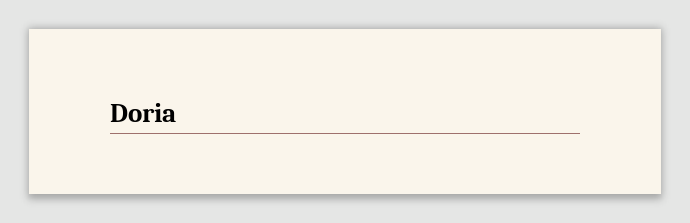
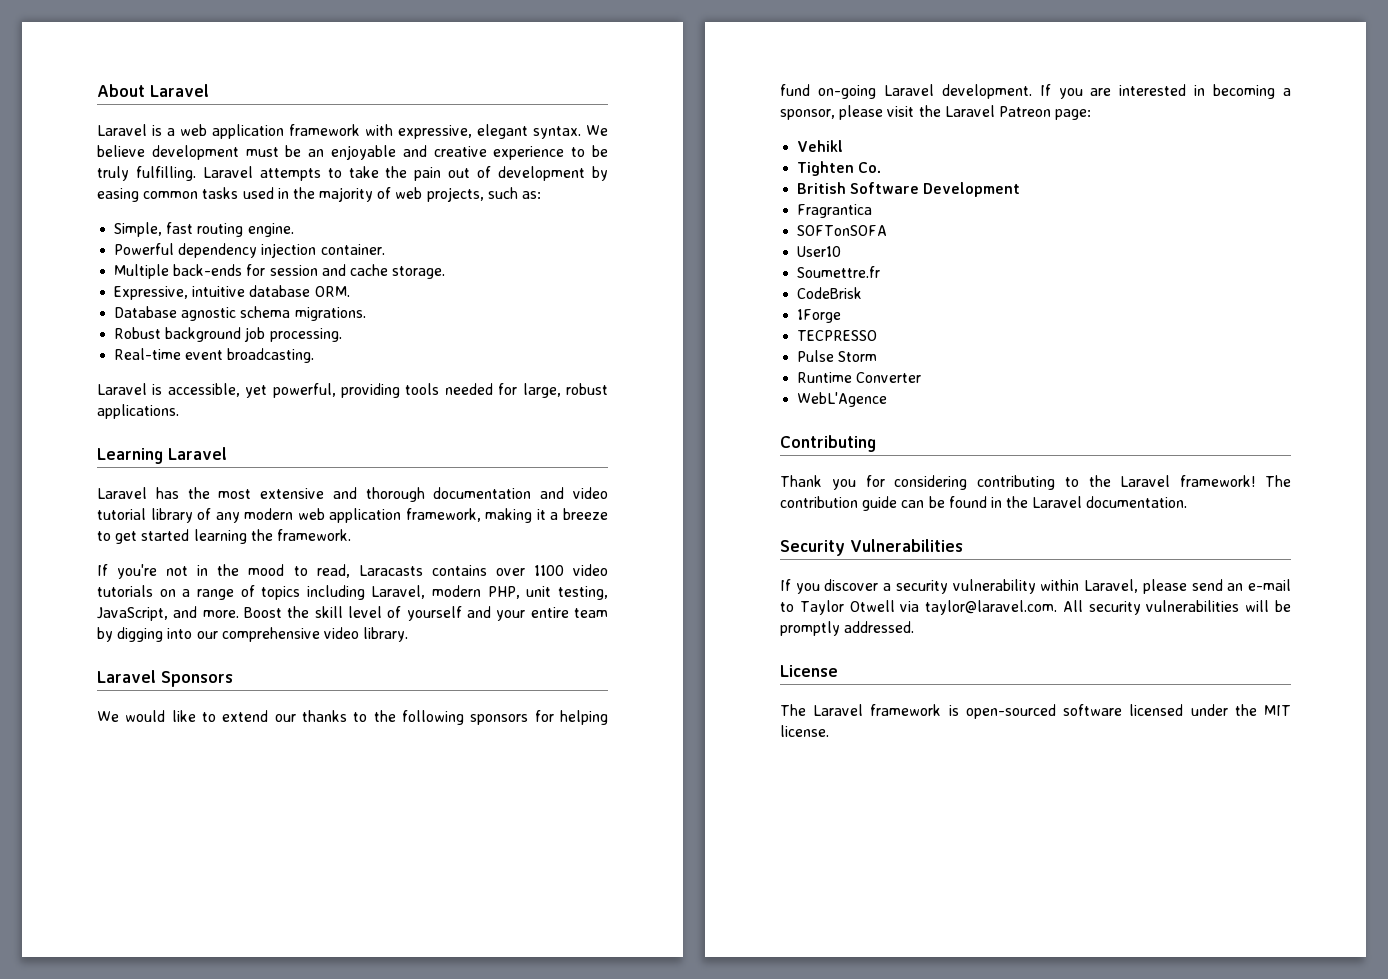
- Doria
+ About Laravel
+ Laravel is a web application framework with expressive, elegant syntax. We believe development must be an enjoyable and creative experience to be truly fulfilling. Laravel attempts to take the pain out of development by easing common tasks used in the majority of web projects, such as:
+ Simple, fast routing engine.
+ Powerful dependency injection container.
+ Multiple back-ends for session and cache storage.
+ Expressive, intuitive database ORM.
+ Database agnostic schema migrations.
+ Robust background job processing.
+ Real-time event broadcasting.
+ Laravel is accessible, yet powerful, providing tools needed for large, robust applications.
+ Learning Laravel
+ Laravel has the most extensive and thorough documentation and video tutorial library of any modern web application framework, making it a breeze to get started learning the framework.
+ If you're not in the mood to read, Laracasts contains over 1100 video tutorials on a range of topics including Laravel, modern PHP, unit testing, JavaScript, and more. Boost the skill level of yourself and your entire team by digging into our comprehensive video library.
+ Laravel Sponsors
+ We would like to extend our thanks to the following sponsors for helping fund on-going Laravel development. If you are interested in becoming a sponsor, please visit the Laravel Patreon page:
+ Vehikl
+ Tighten Co.
+ British Software Development
+ Fragrantica
+ SOFTonSOFA
+ User10
+ Soumettre.fr
+ CodeBrisk
+ 1Forge
+ TECPRESSO
+ Pulse Storm
+ Runtime Converter
+ WebL'Agence
+ Contributing
+ Thank you for considering contributing to the Laravel framework! The contribution guide can be found in the Laravel documentation.
+ Security Vulnerabilities
+ If you discover a security vulnerability within Laravel, please send an e-mail to Taylor Otwell via taylor@laravel.com. All security vulnerabilities will be promptly addressed.
+ License
+ The Laravel framework is open-sourced software licensed under the MIT license.

